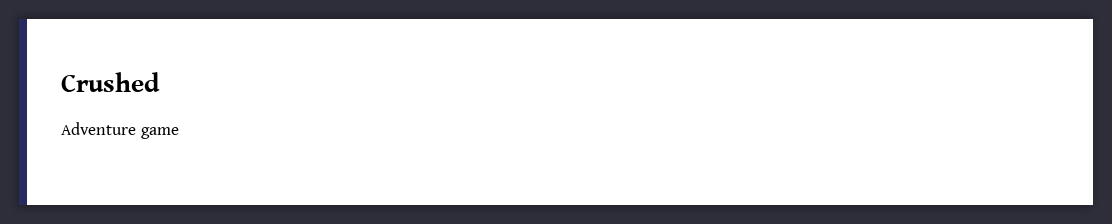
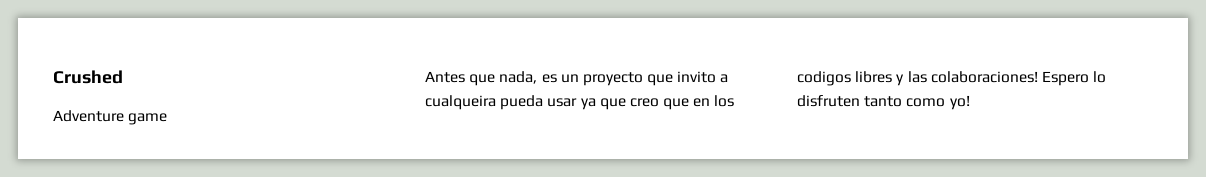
+ Antes que nada, es un proyecto que invito a cualqueira pueda usar ya que creo que en los codigos libres y las colaboraciones! Espero lo disfruten tanto como yo!

